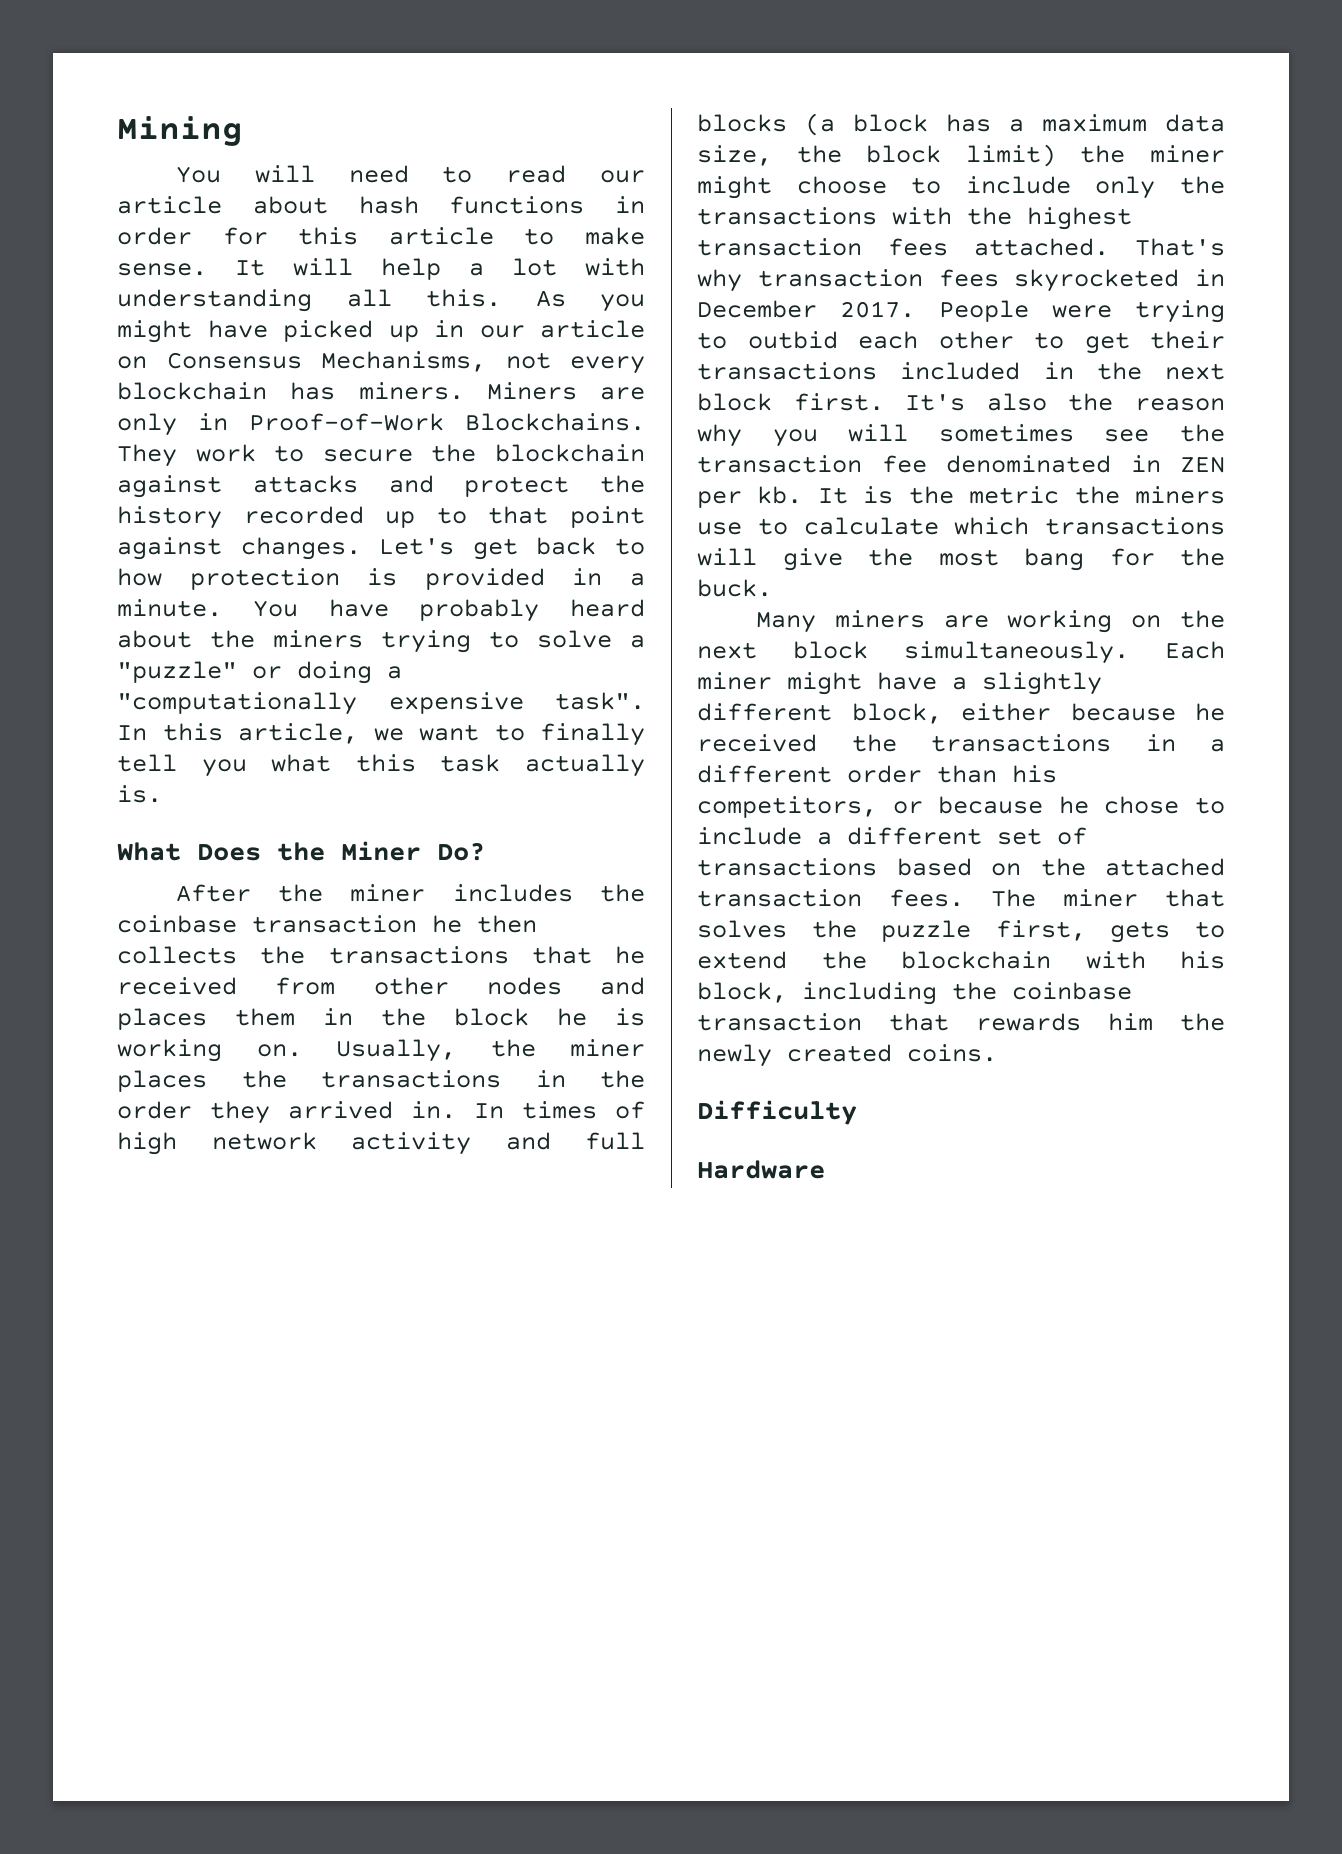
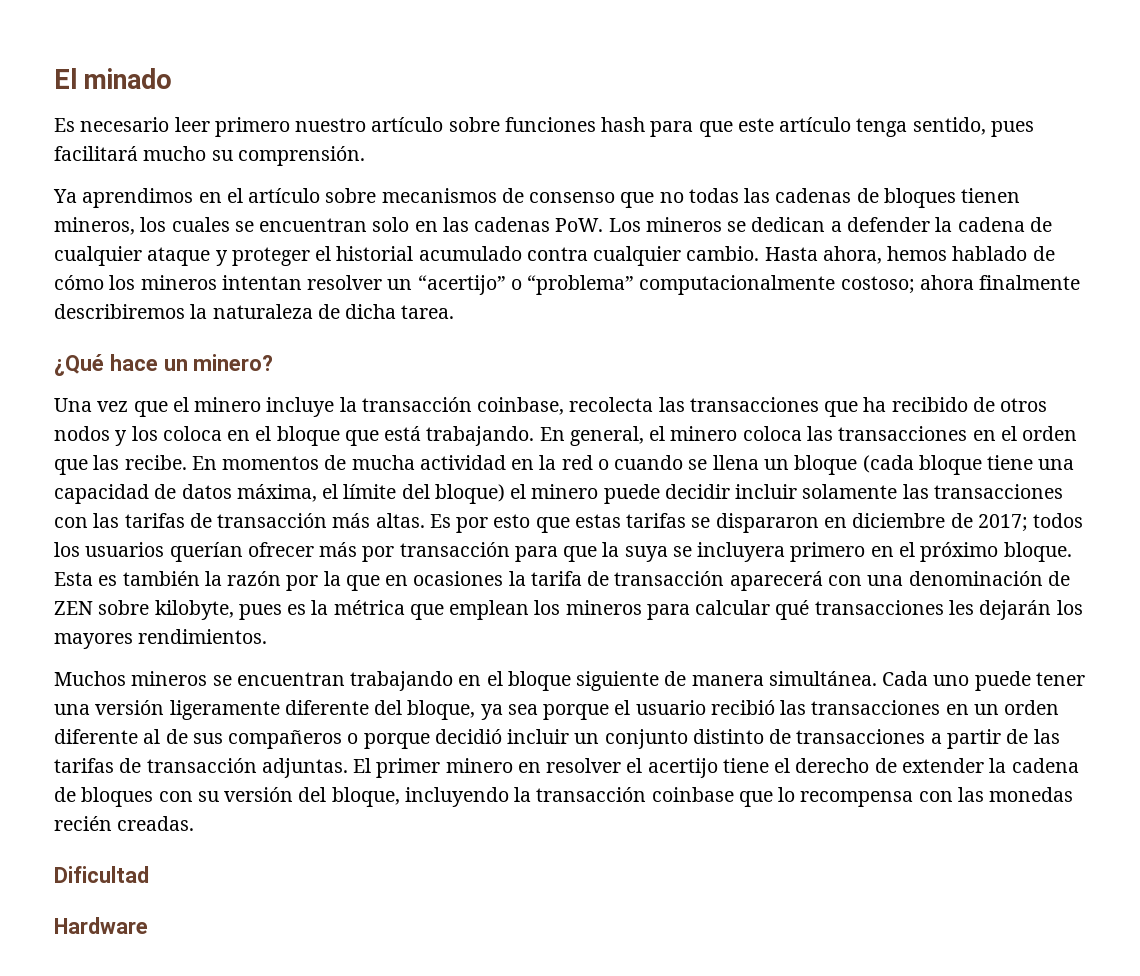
- Mining
- You will need to read our article about hash functions in order for this article to make sense. It will help a lot with understanding all this. As you might have picked up in our article on Consensus Mechanisms, not every blockchain has miners. Miners are only in Proof-of-Work Blockchains. They work to secure the blockchain against attacks and protect the history recorded up to that point against changes. Let's get back to how protection is provided in a minute. You have probably heard about the miners trying to solve a "puzzle" or doing a "computationally expensive task". In this article, we want to finally tell you what this task actually is.
- What Does the Miner Do?
- After the miner includes the coinbase transaction he then collects the transactions that he received from other nodes and places them in the block he is working on. Usually, the miner places the transactions in the order they arrived in. In times of high network activity and full blocks (a block has a maximum data size, the block limit) the miner might choose to include only the transactions with the highest transaction fees attached. That's why transaction fees skyrocketed in December 2017. People were trying to outbid each other to get their transactions included in the next block first. It's also the reason why you will sometimes see the transaction fee denominated in ZEN per kb. It is the metric the miners use to calculate which transactions will give the most bang for the buck.
- Many miners are working on the next block simultaneously. Each miner might have a slightly different block, either because he received the transactions in a different order than his competitors, or because he chose to include a different set of transactions based on the attached transaction fees. The miner that solves the puzzle first, gets to extend the blockchain with his block, including the coinbase transaction that rewards him the newly created coins.
- Difficulty
+ El minado
+ Es necesario leer primero nuestro artículo sobre funciones hash para que este artículo tenga sentido, pues facilitará mucho su comprensión.
+ Ya aprendimos en el artículo sobre mecanismos de consenso que no todas las cadenas de bloques tienen mineros, los cuales se encuentran solo en las cadenas PoW. Los mineros se dedican a defender la cadena de cualquier ataque y proteger el historial acumulado contra cualquier cambio. Hasta ahora, hemos hablado de cómo los mineros intentan resolver un “acertijo” o “problema” computacionalmente costoso; ahora finalmente describiremos la naturaleza de dicha tarea.
+ ¿Qué hace un minero?
+ Una vez que el minero incluye la transacción coinbase, recolecta las transacciones que ha recibido de otros nodos y los coloca en el bloque que está trabajando. En general, el minero coloca las transacciones en el orden que las recibe. En momentos de mucha actividad en la red o cuando se llena un bloque (cada bloque tiene una capacidad de datos máxima, el límite del bloque) el minero puede decidir incluir solamente las transacciones con las tarifas de transacción más altas. Es por esto que estas tarifas se dispararon en diciembre de 2017; todos los usuarios querían ofrecer más por transacción para que la suya se incluyera primero en el próximo bloque. Esta es también la razón por la que en ocasiones la tarifa de transacción aparecerá con una denominación de ZEN sobre kilobyte, pues es la métrica que emplean los mineros para calcular qué transacciones les dejarán los mayores rendimientos.
+ Muchos mineros se encuentran trabajando en el bloque siguiente de manera simultánea. Cada uno puede tener una versión ligeramente diferente del bloque, ya sea porque el usuario recibió las transacciones en un orden diferente al de sus compañeros o porque decidió incluir un conjunto distinto de transacciones a partir de las tarifas de transacción adjuntas. El primer minero en resolver el acertijo tiene el derecho de extender la cadena de bloques con su versión del bloque, incluyendo la transacción coinbase que lo recompensa con las monedas recién creadas.
+ Dificultad

